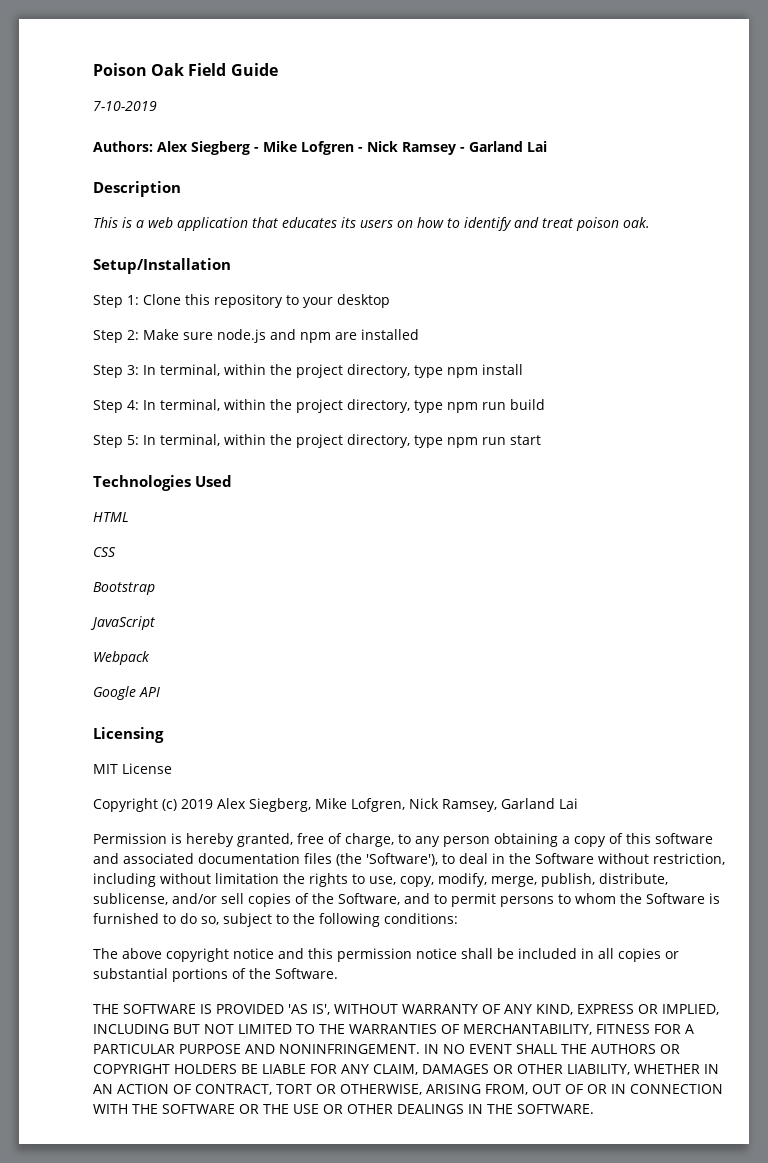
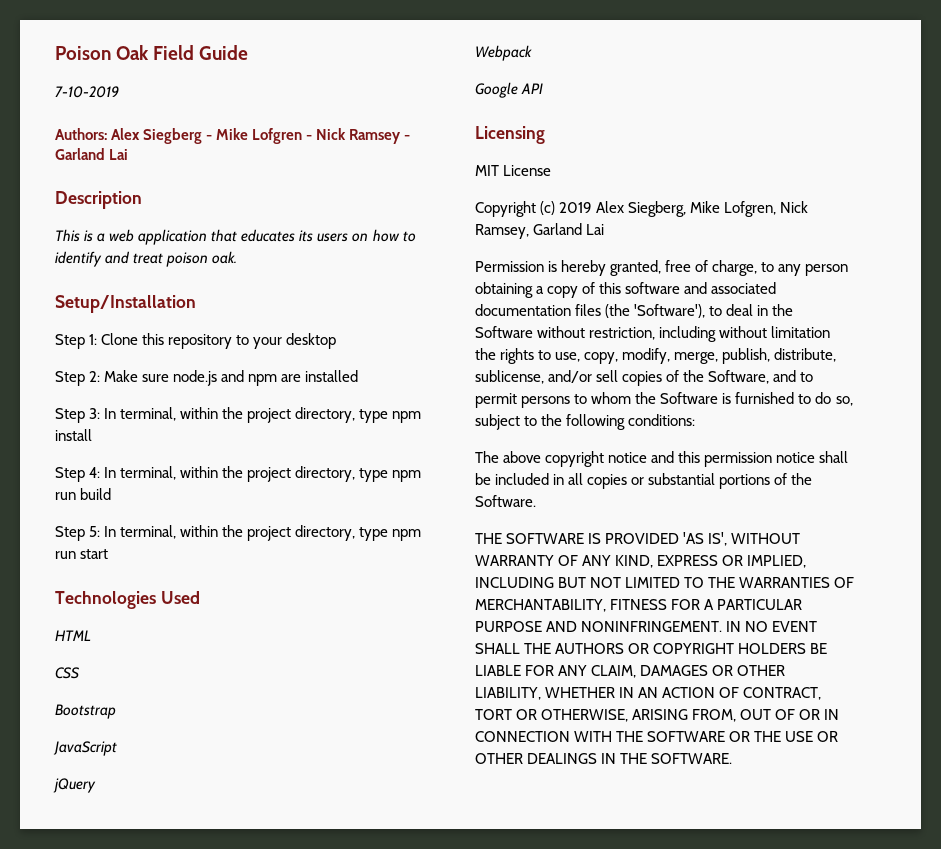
+ jQuery

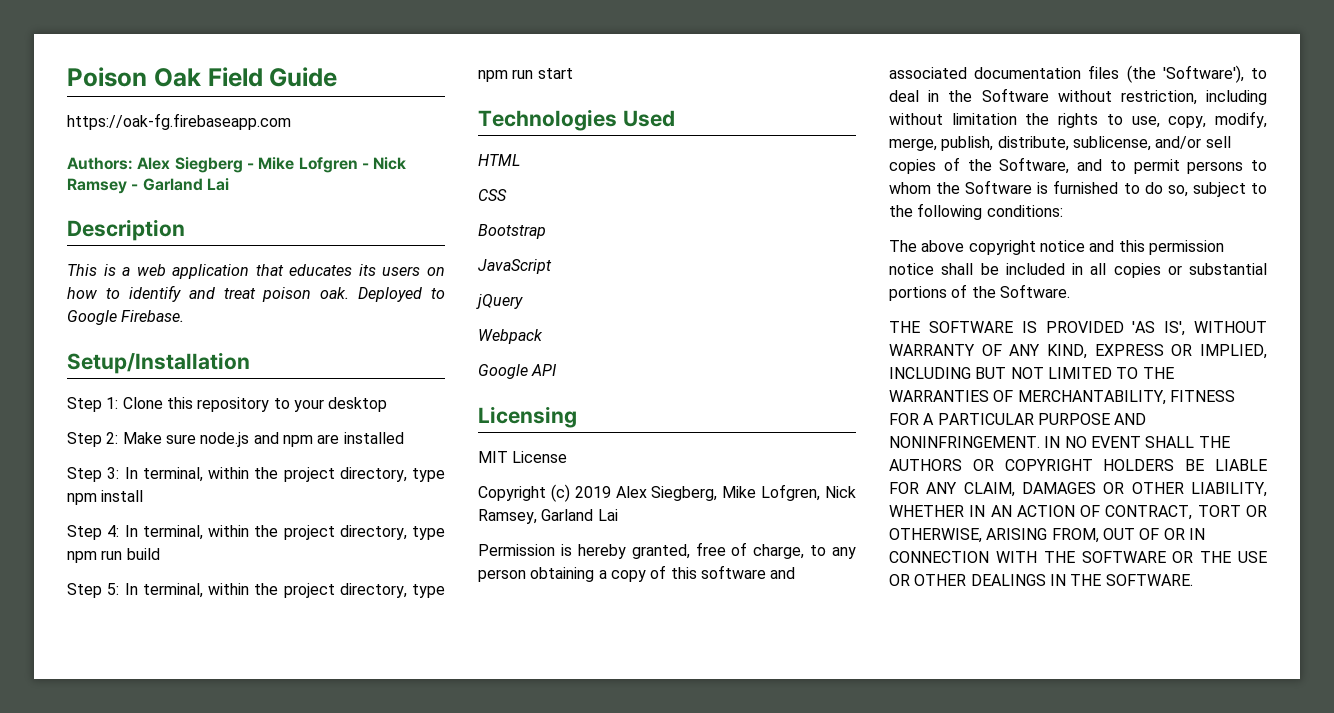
- 7-10-2019
+ https://oak-fg.firebaseapp.com
+ Deployed to Google Firebase.

